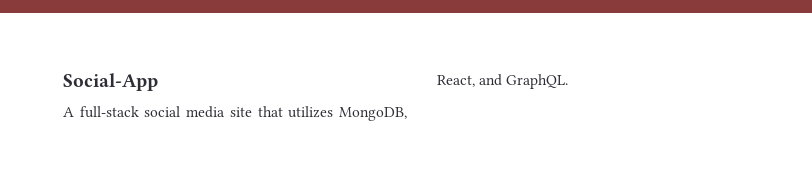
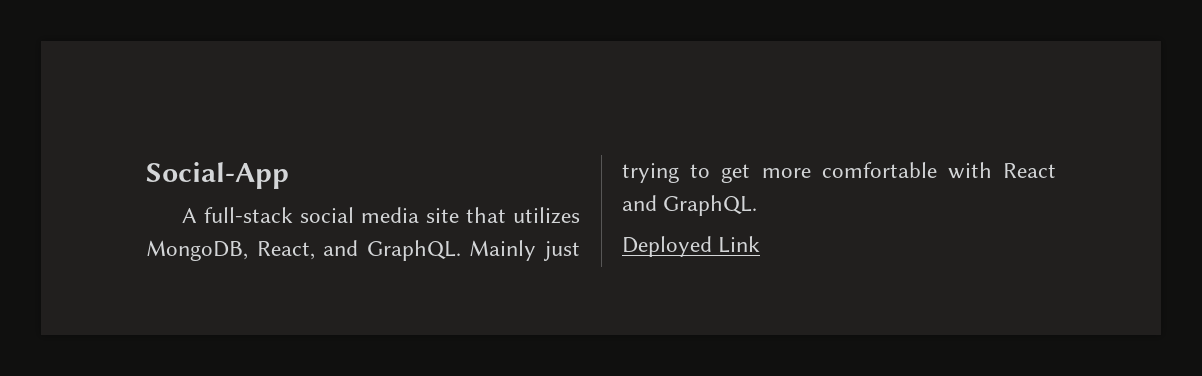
+ Mainly just trying to get more comfortable with React and GraphQL.
+ Deployed Link

